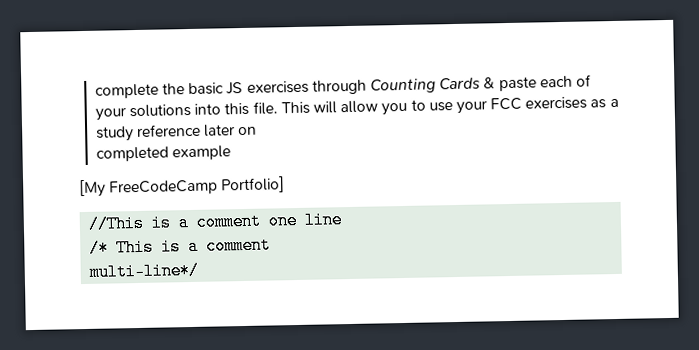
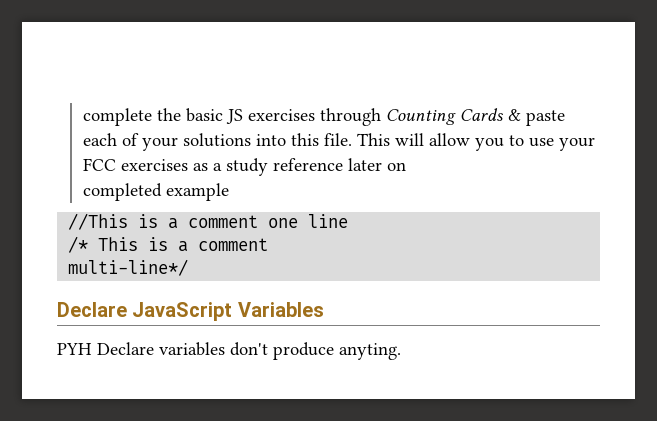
- [My FreeCodeCamp Portfolio]
+ Declare JavaScript Variables
+ PYH Declare variables don't produce anyting.

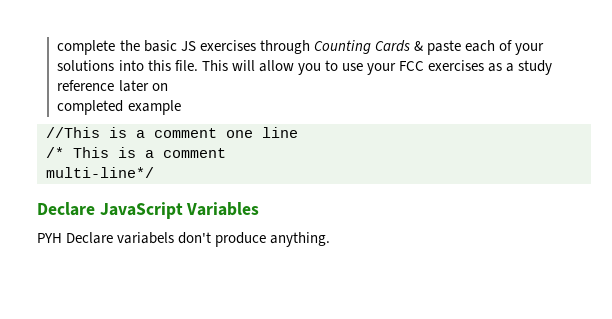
- PYH Declare variables don't produce anyting.
+ PYH Declare variabels don't produce anything.

